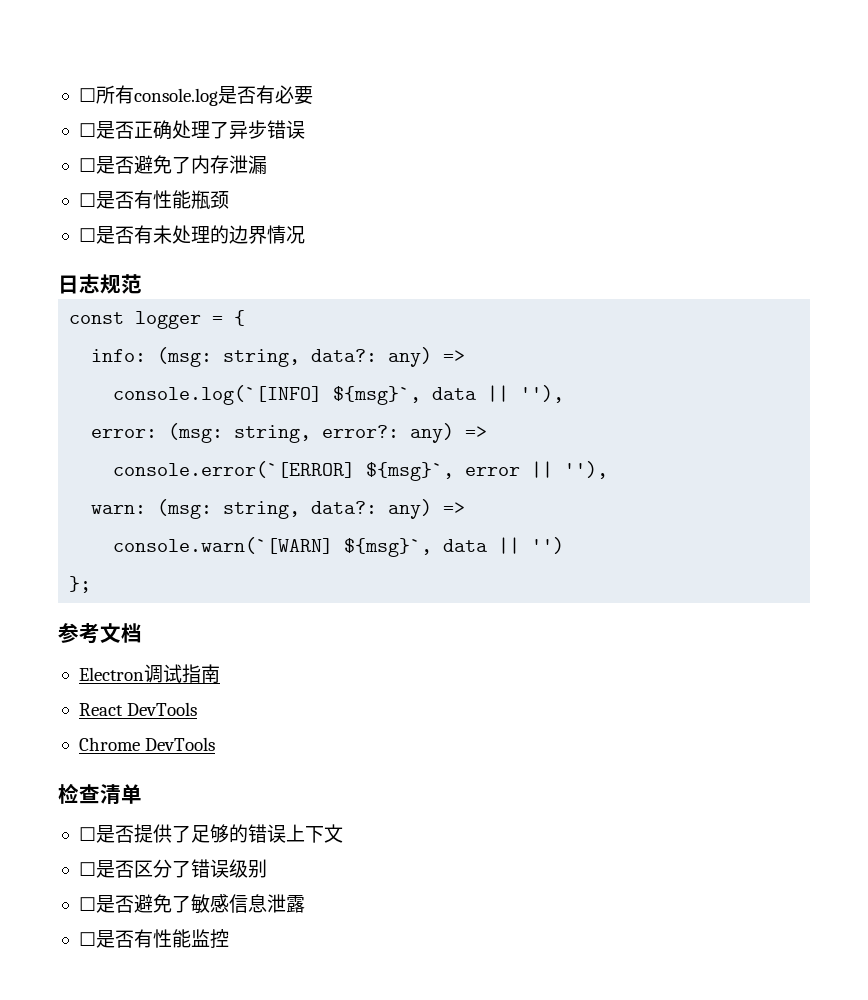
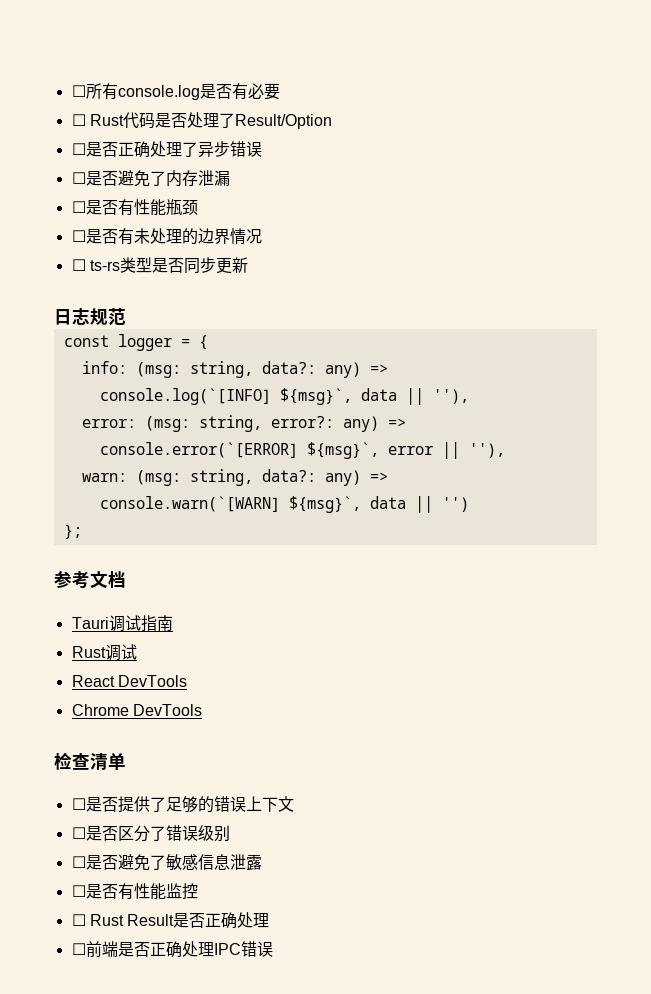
+ ☐ Rust代码是否处理了Result/Option
+ ☐ ts-rs类型是否同步更新
- Electron调试指南
+ Tauri调试指南
+ Rust调试
+ ☐ Rust Result是否正确处理
+ ☐前端是否正确处理IPC错误

